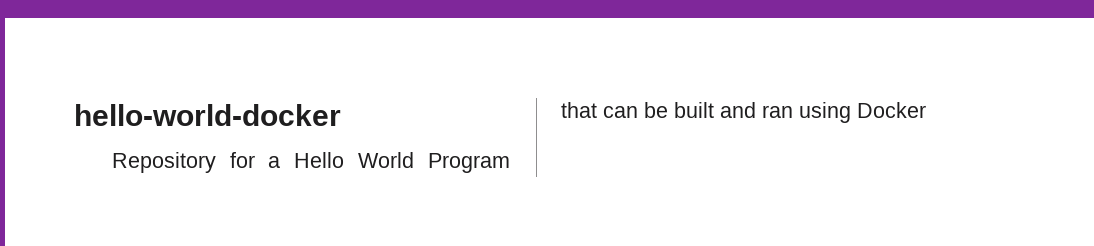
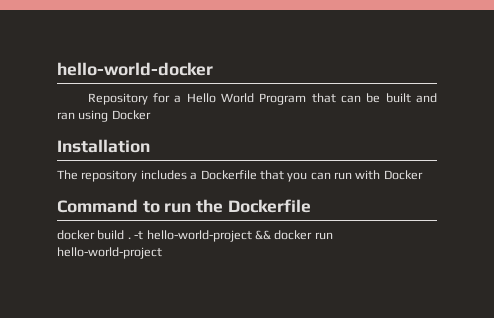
+ Installation
+ The repository includes a Dockerfile that you can run with Docker
+ Command to run the Dockerfile
+ docker build . -t hello-world-project && docker run hello-world-project

